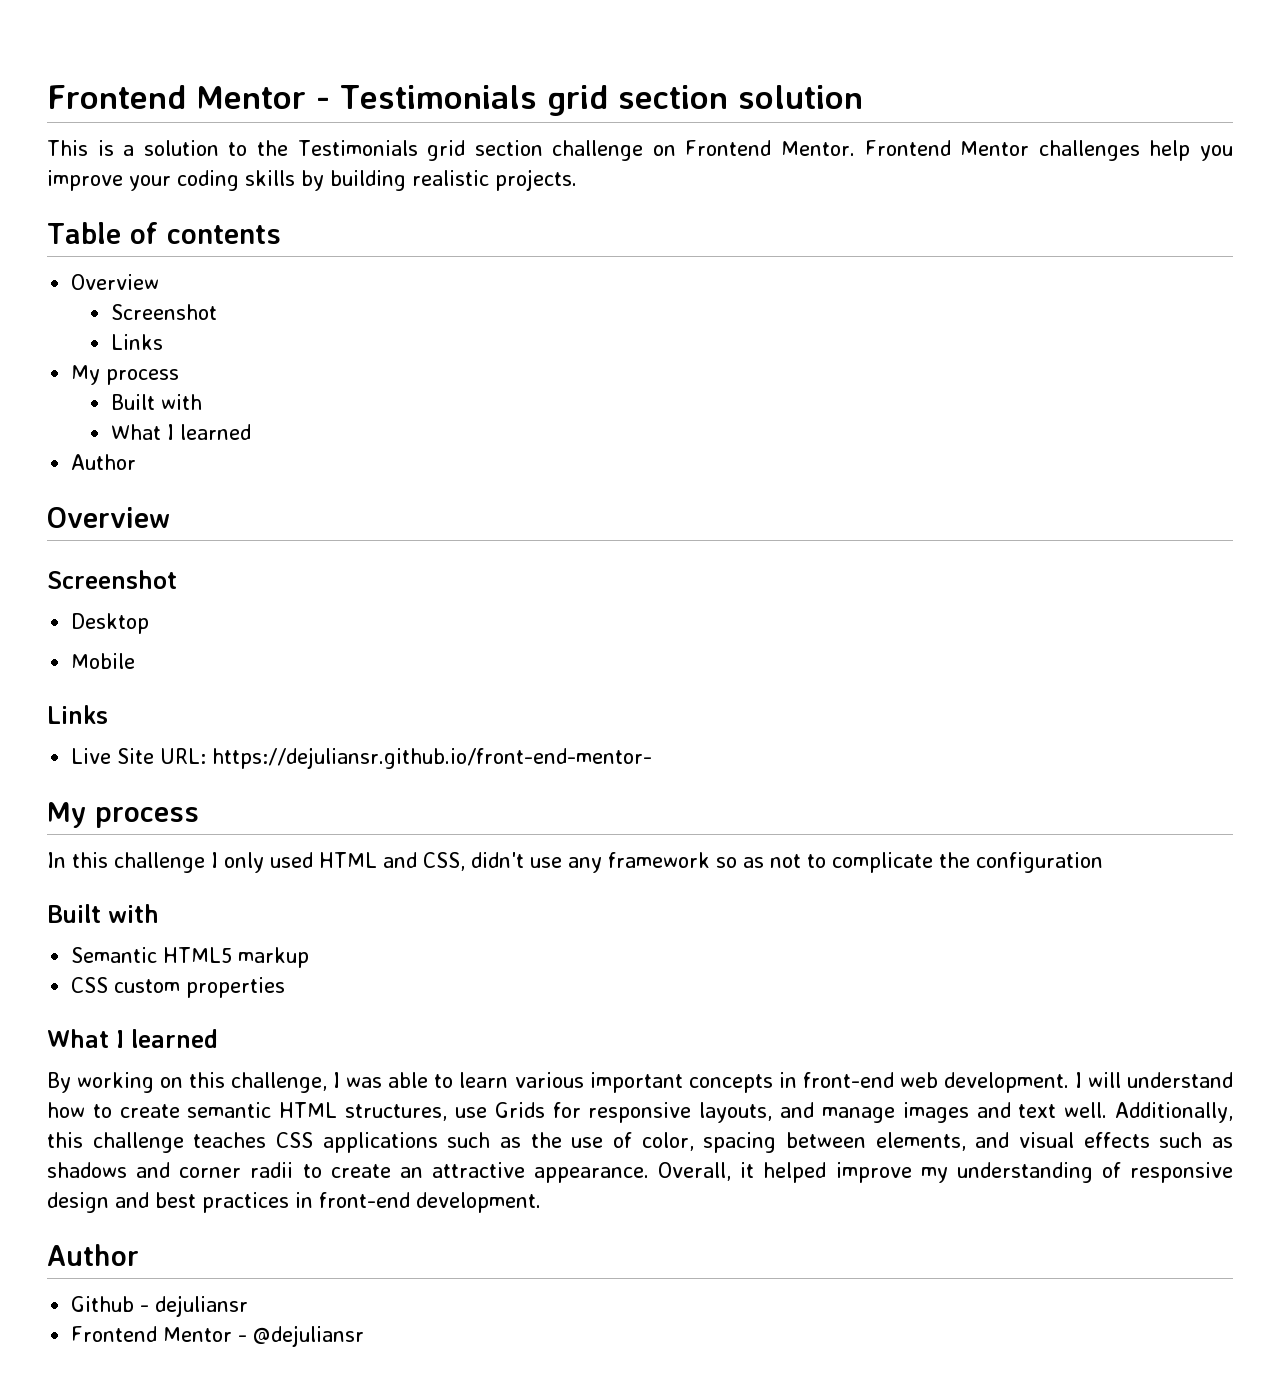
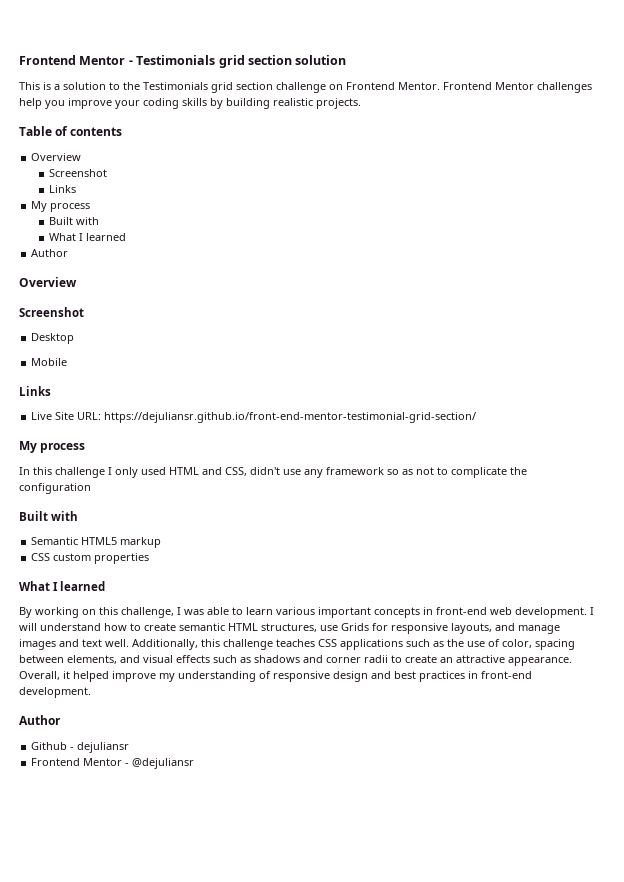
- Live Site URL: https://dejuliansr.github.io/front-end-mentor-
+ Live Site URL: https://dejuliansr.github.io/front-end-mentor-testimonial-grid-section/

